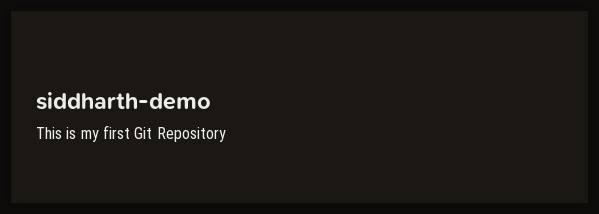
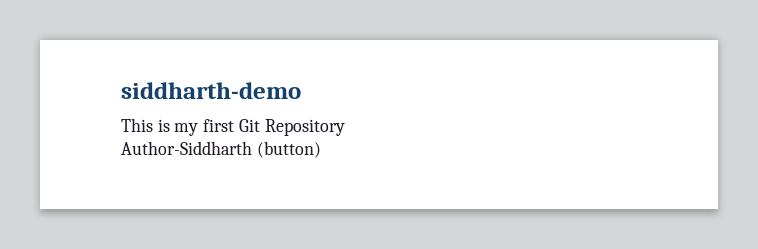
+ Author-Siddharth (button)

